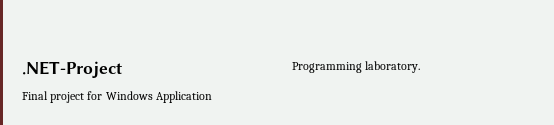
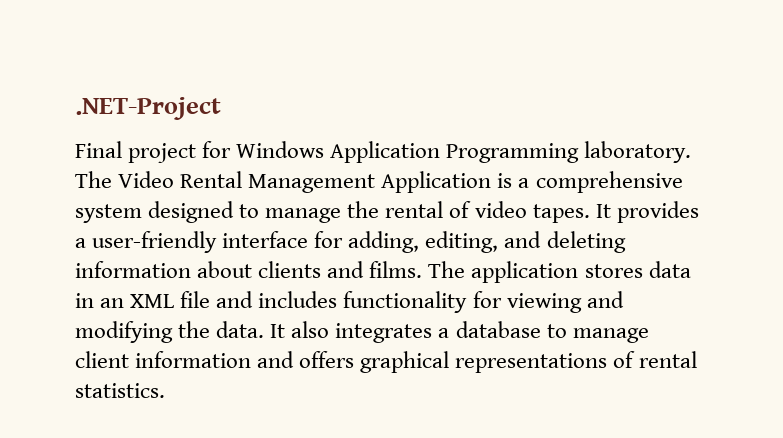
+ The Video Rental Management Application is a comprehensive system designed to manage the rental of video tapes. It provides a user-friendly interface for adding, editing, and deleting information about clients and films. The application stores data in an XML file and includes functionality for viewing and modifying the data. It also integrates a database to manage client information and offers graphical representations of rental statistics.

